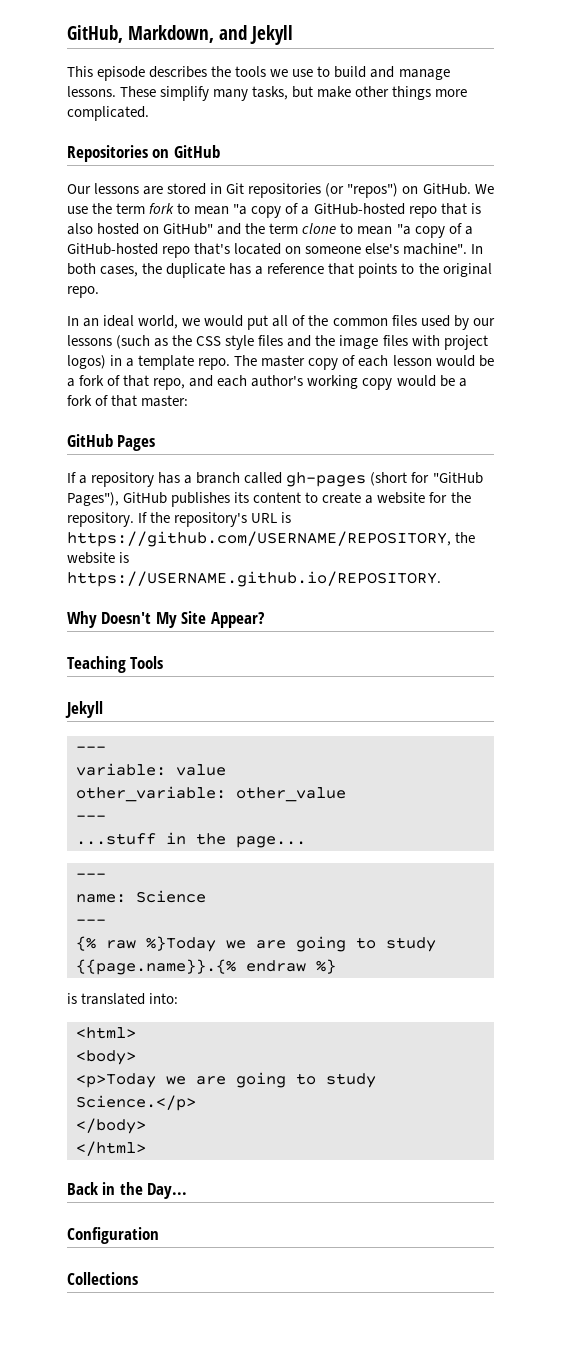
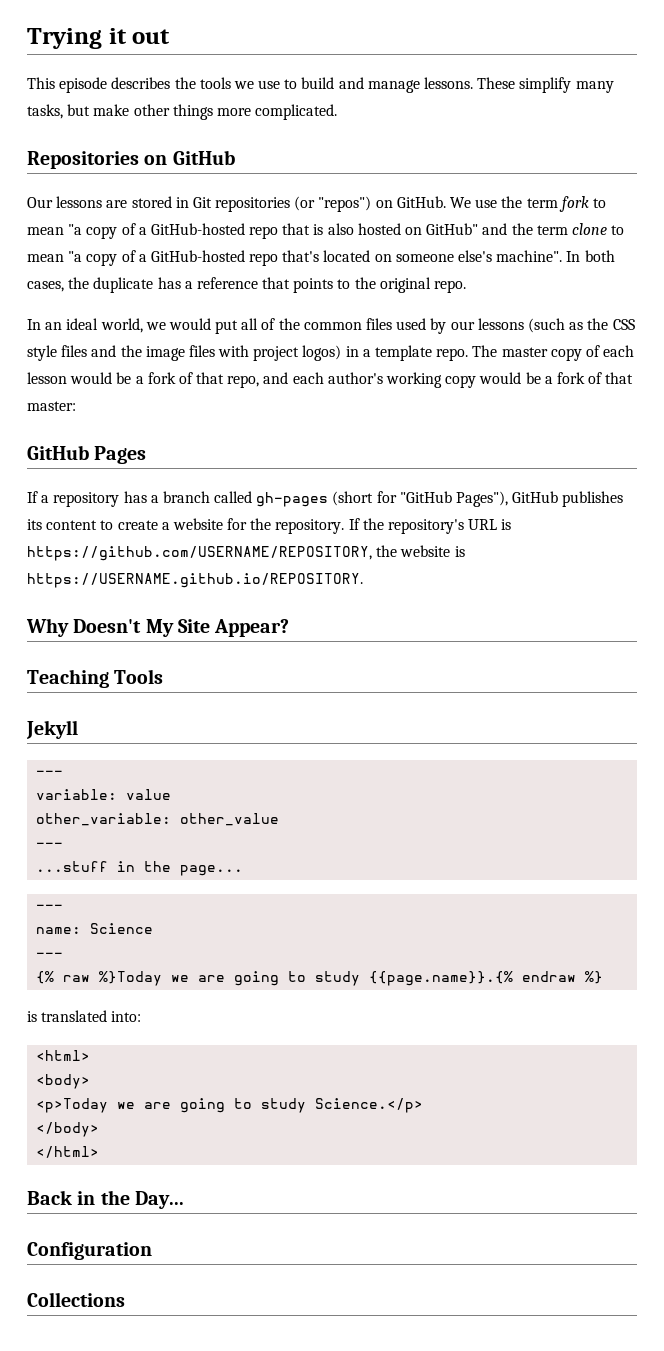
- GitHub, Markdown, and Jekyll
+ Trying it out

